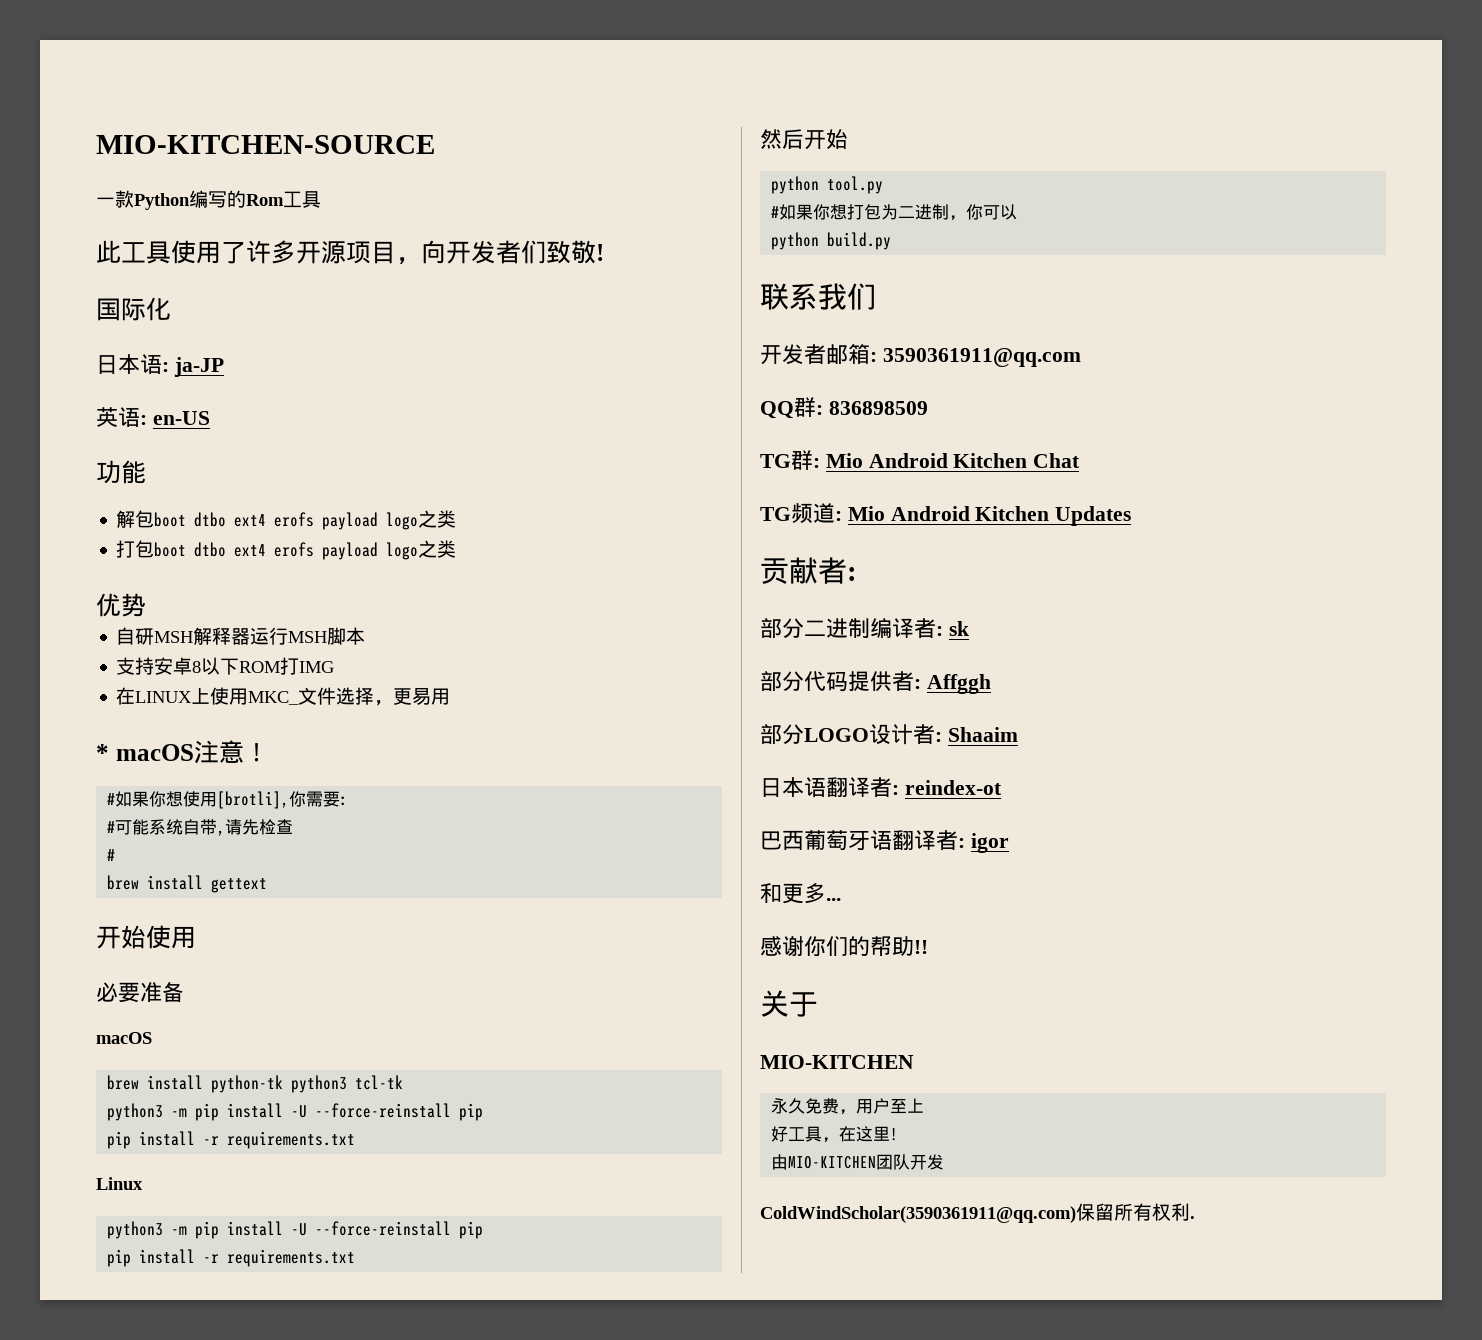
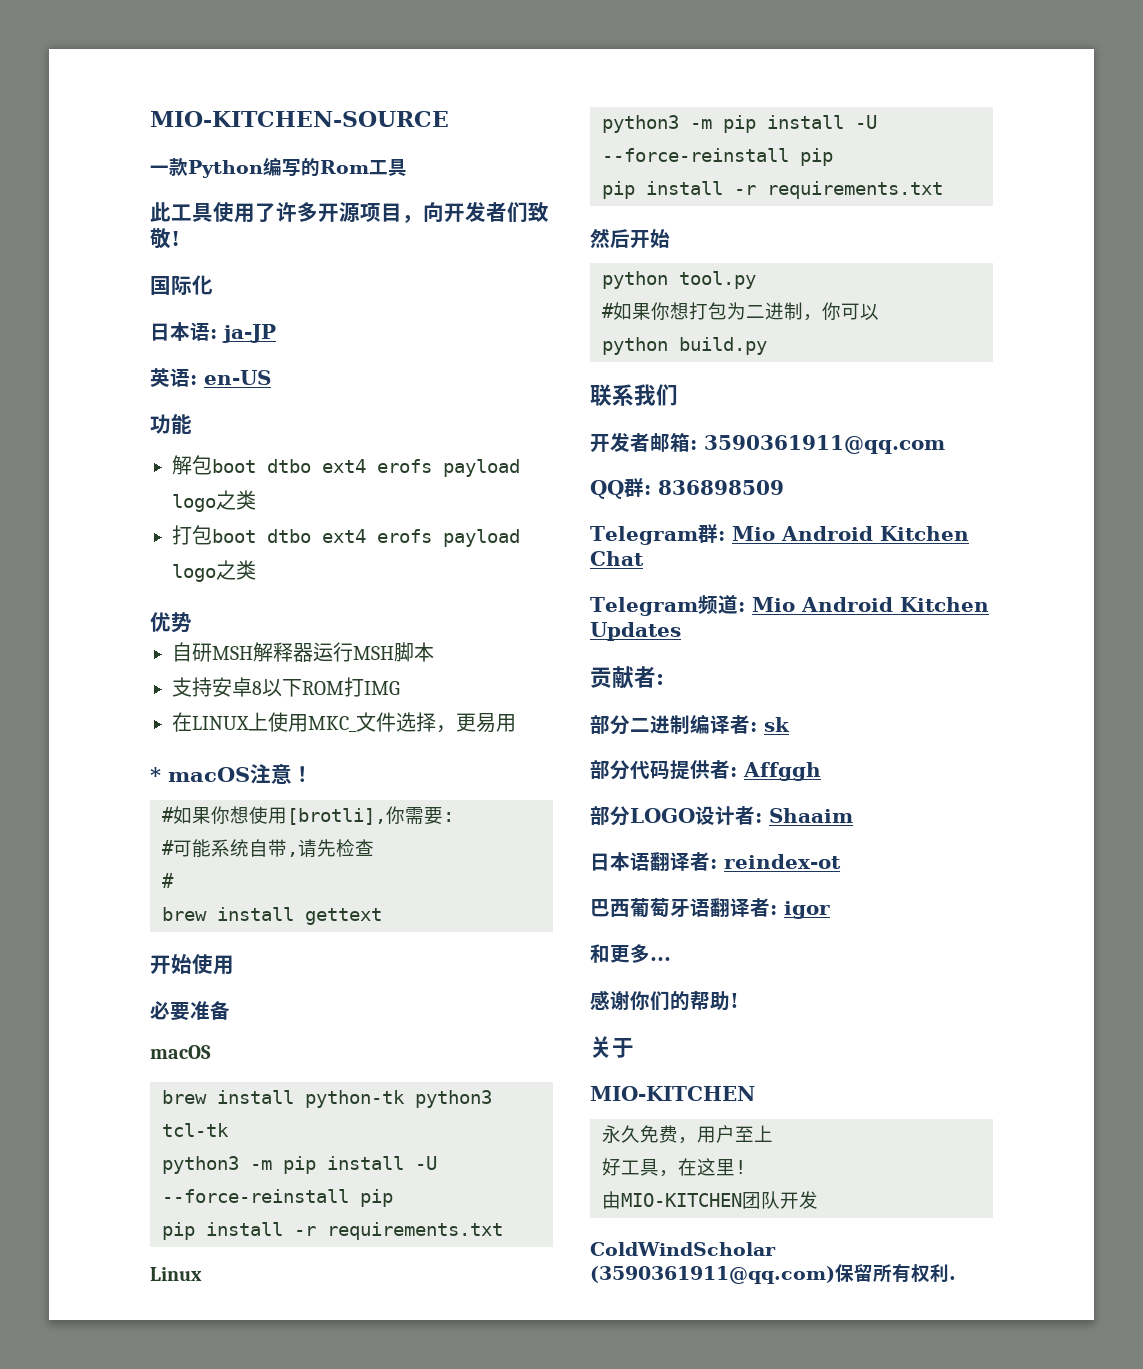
- TG群: Mio Android Kitchen Chat
+ Telegram群: Mio Android Kitchen Chat
- TG频道: Mio Android Kitchen Updates
+ Telegram频道: Mio Android Kitchen Updates
- 感谢你们的帮助!!
+ 感谢你们的帮助!
- ColdWindScholar(3590361911@qq.com)保留所有权利.
+ ColdWindScholar (3590361911@qq.com)保留所有权利.

